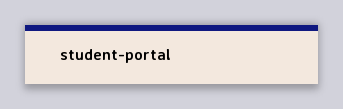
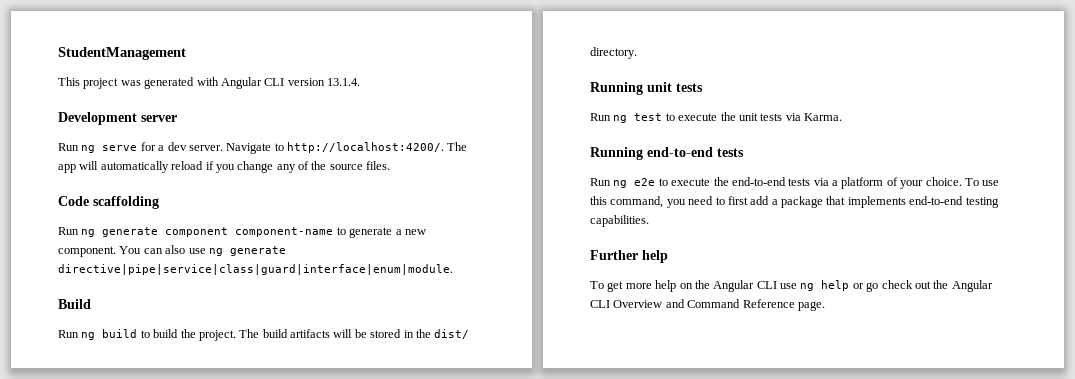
- student-portal
+ StudentManagement
+ This project was generated with Angular CLI version 13.1.4.
+ Development server
+ Run ng serve for a dev server. Navigate to http://localhost:4200/. The app will automatically reload if you change any of the source files.
+ Code scaffolding
+ Run ng generate component component-name to generate a new component. You can also use ng generate directive|pipe|service|class|guard|interface|enum|module.
+ Build
+ Run ng build to build the project. The build artifacts will be stored in the dist/ directory.
+ Running unit tests
+ Run ng test to execute the unit tests via Karma.
+ Running end-to-end tests
+ Run ng e2e to execute the end-to-end tests via a platform of your choice. To use this command, you need to first add a package that implements end-to-end testing capabilities.
+ Further help
+ To get more help on the Angular CLI use ng help or go check out the Angular CLI Overview and Command Reference page.

